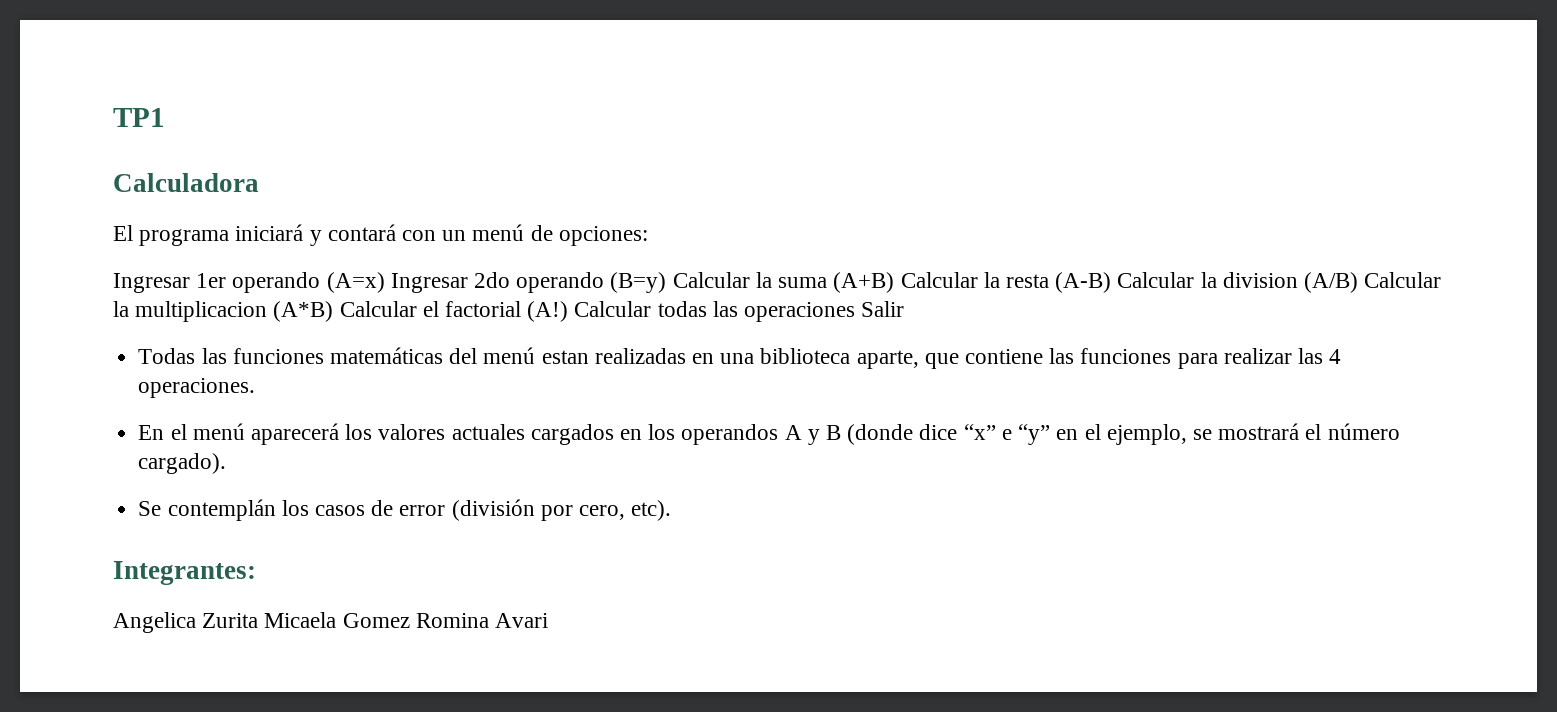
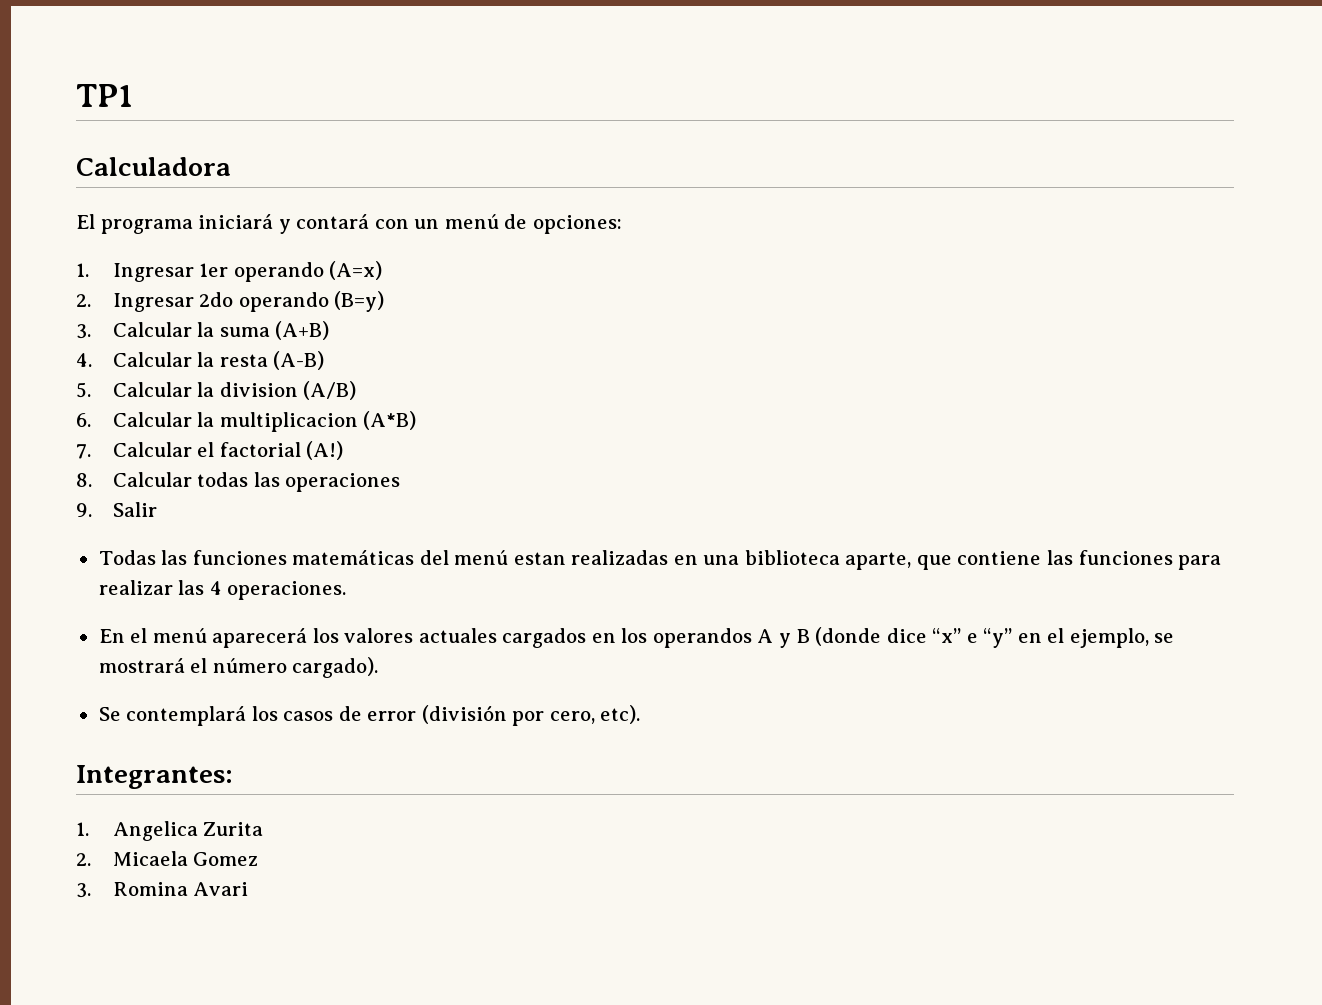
- Ingresar 1er operando (A=x) Ingresar 2do operando (B=y) Calcular la suma (A+B) Calcular la resta (A-B) Calcular la division (A/B) Calcular la multiplicacion (A*B) Calcular el factorial (A!) Calcular todas las operaciones Salir
+ 1. Ingresar 1er operando (A=x)
+ 2. Ingresar 2do operando (B=y)
+ 3. Calcular la suma (A+B)
+ 4. Calcular la resta (A-B)
+ 5. Calcular la division (A/B)
+ 6. Calcular la multiplicacion (A*B)
+ 7. Calcular el factorial (A!)
+ 8. Calcular todas las operaciones
+ 9. Salir
- Se contemplán los casos de error (división por cero, etc).
+ Se contemplará los casos de error (división por cero, etc).
- Angelica Zurita Micaela Gomez Romina Avari
+ 1. Angelica Zurita
+ 2. Micaela Gomez
+ 3. Romina Avari

